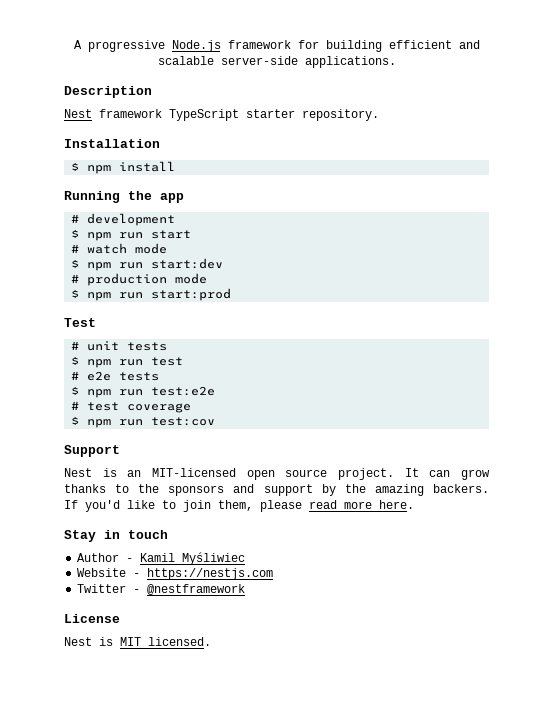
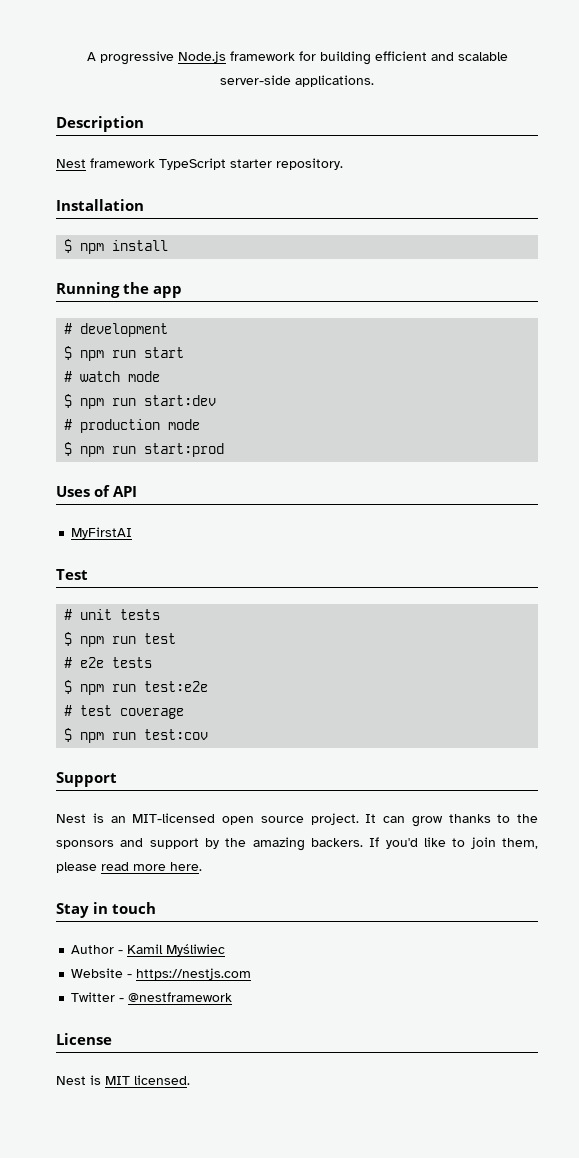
+ Uses of API
+ MyFirstAI

